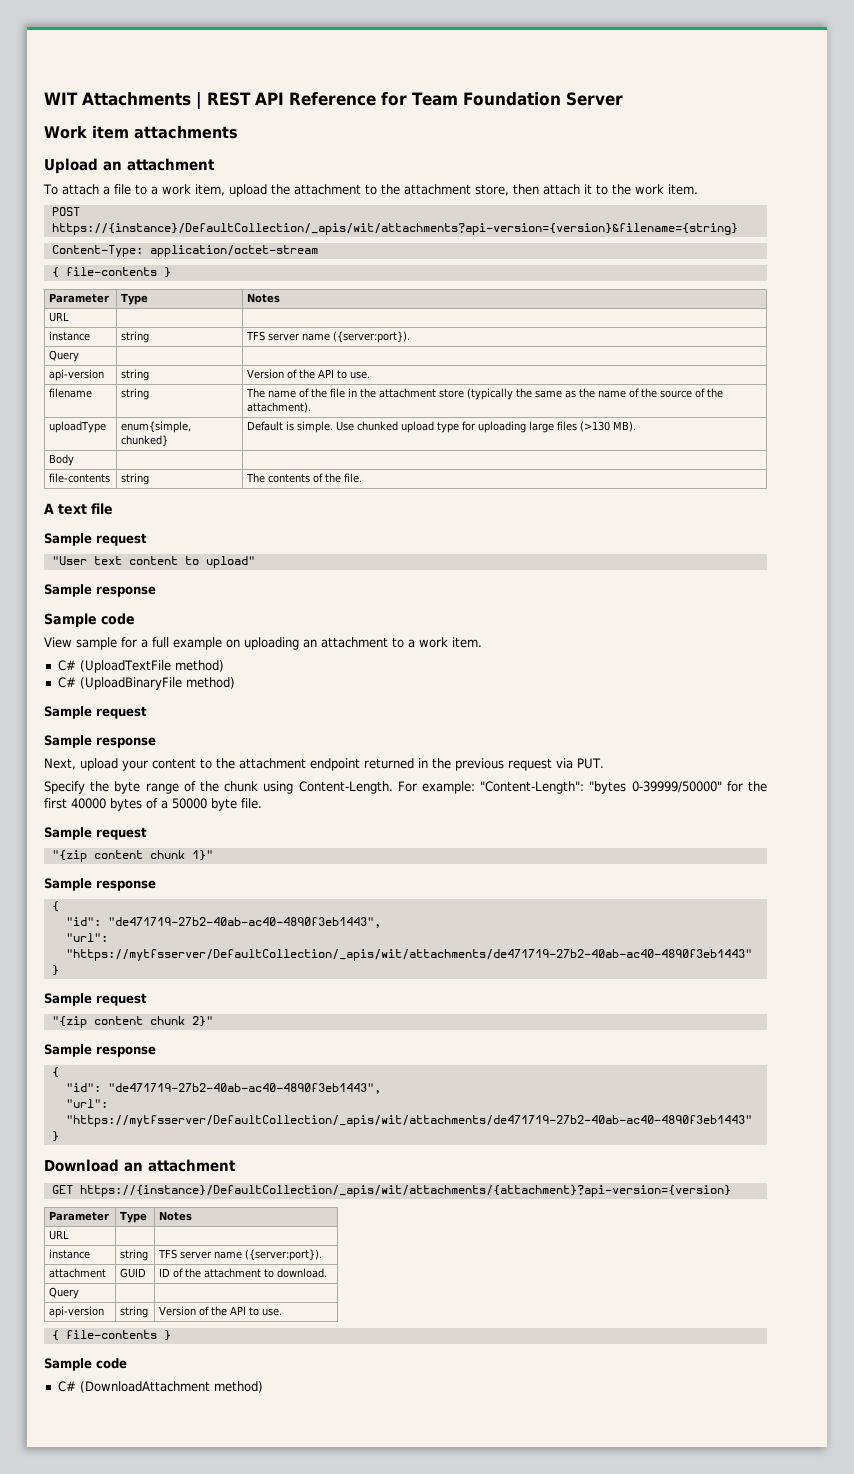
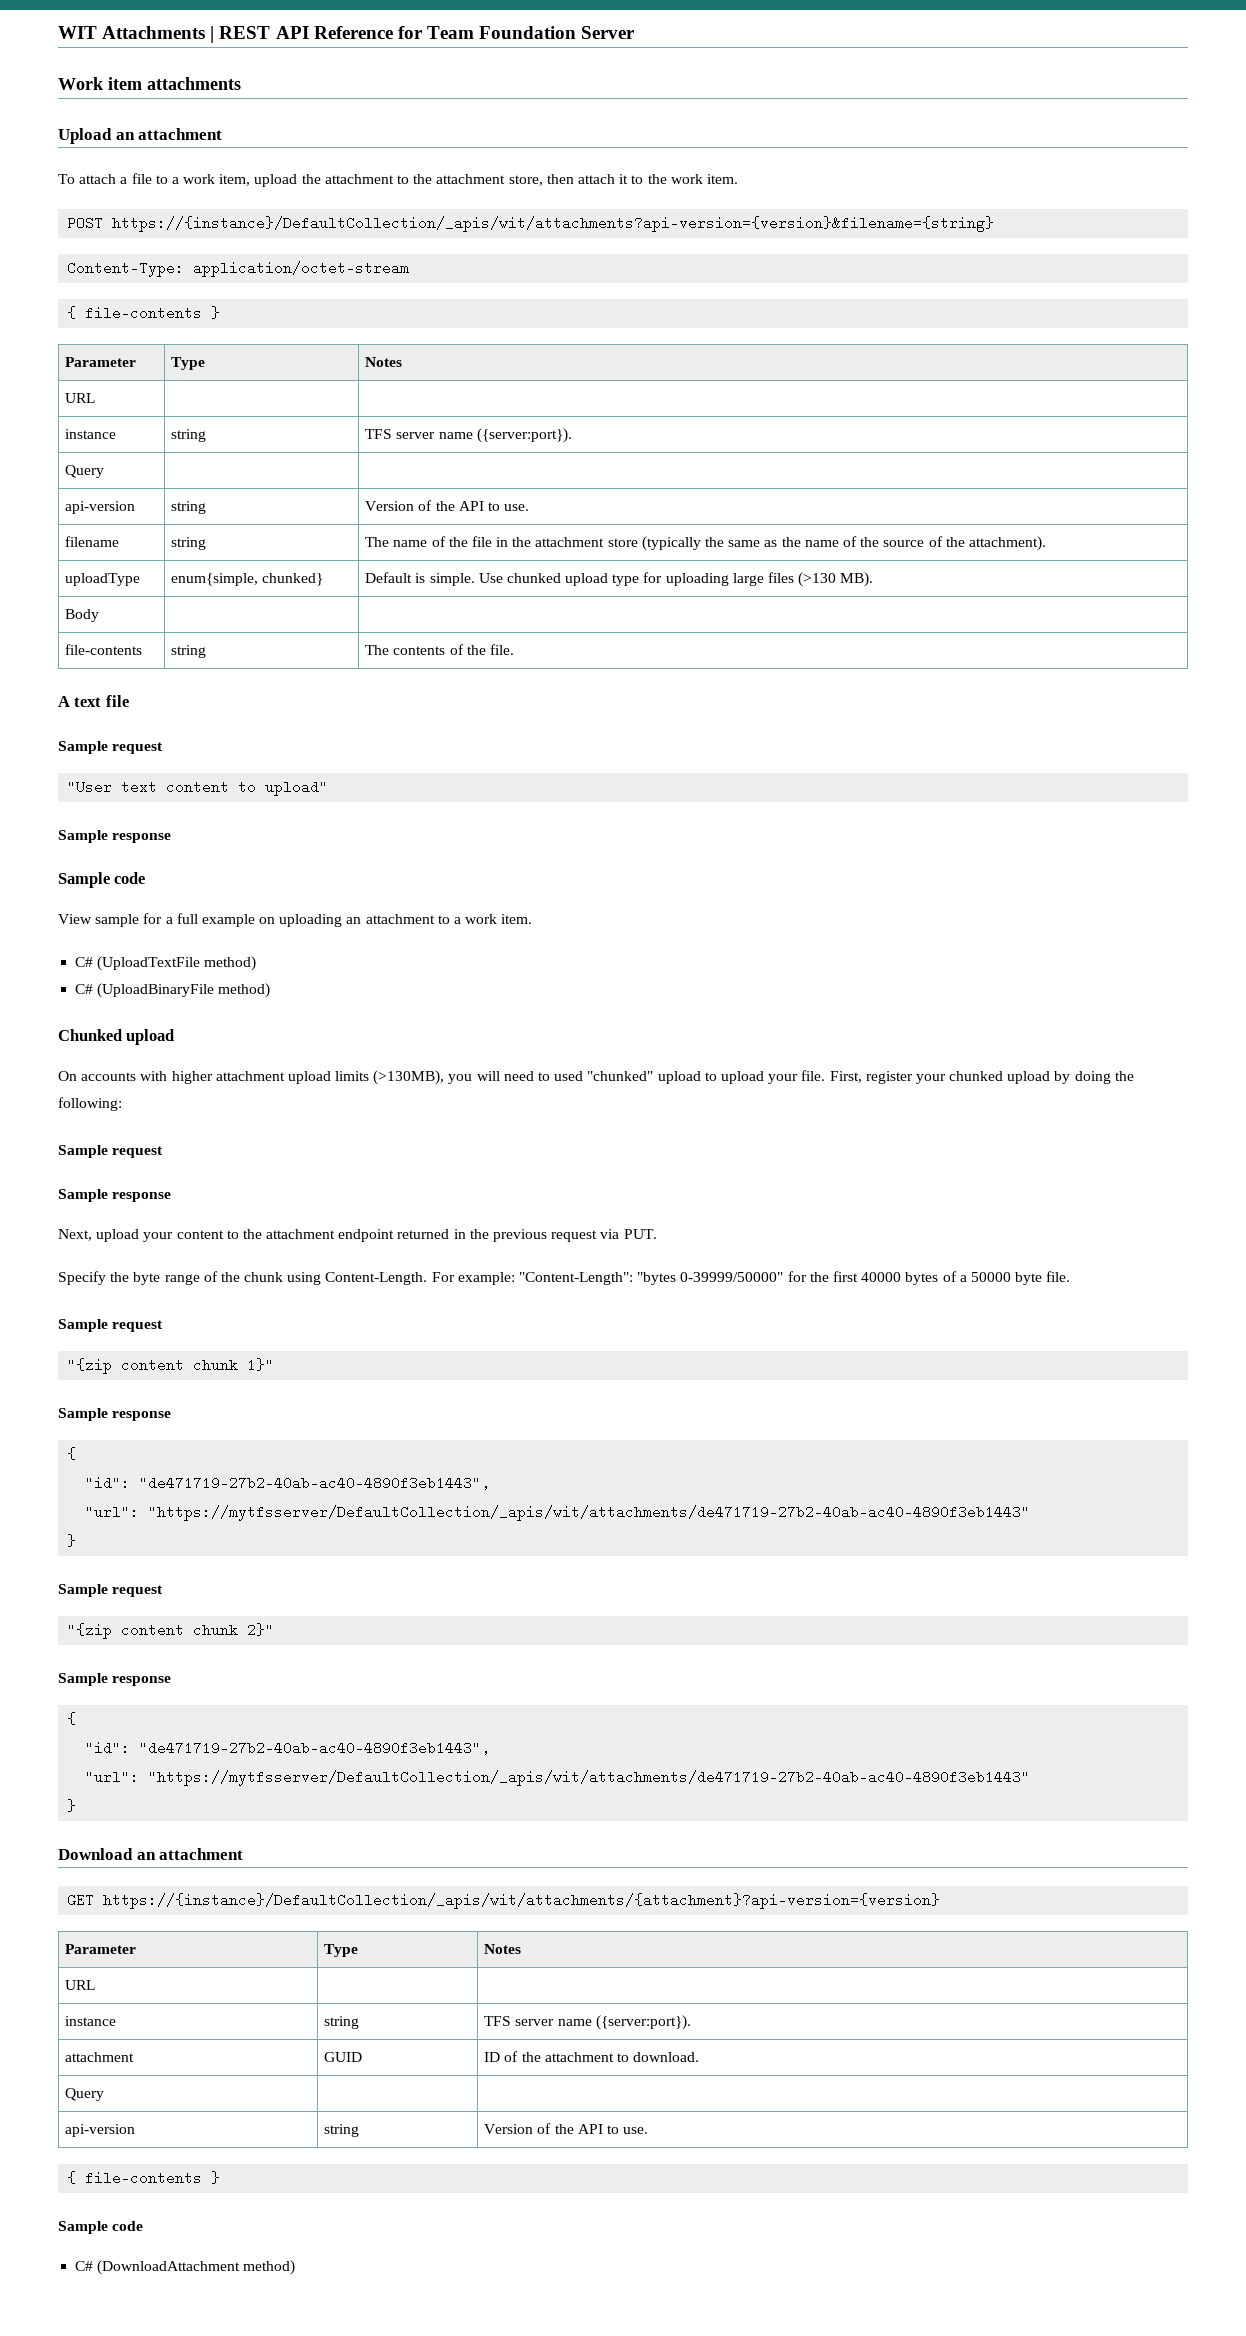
+ Chunked upload
+ On accounts with higher attachment upload limits (>130MB), you will need to used "chunked" upload to upload your file. First, register your chunked upload by doing the following:

